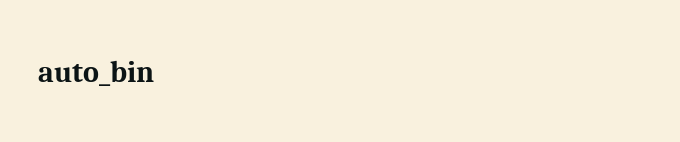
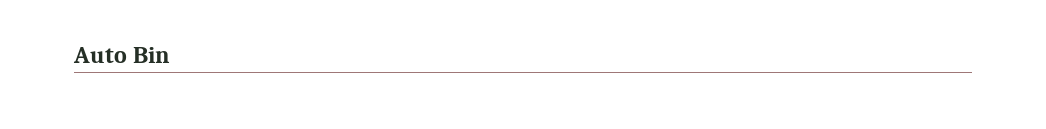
- auto_bin
+ Auto Bin

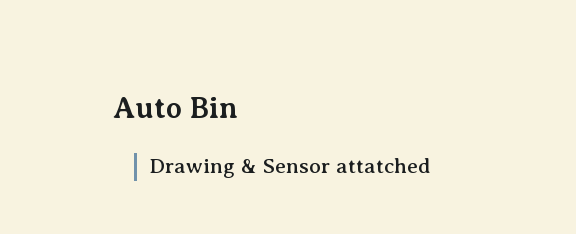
+ Drawing & Sensor attatched

